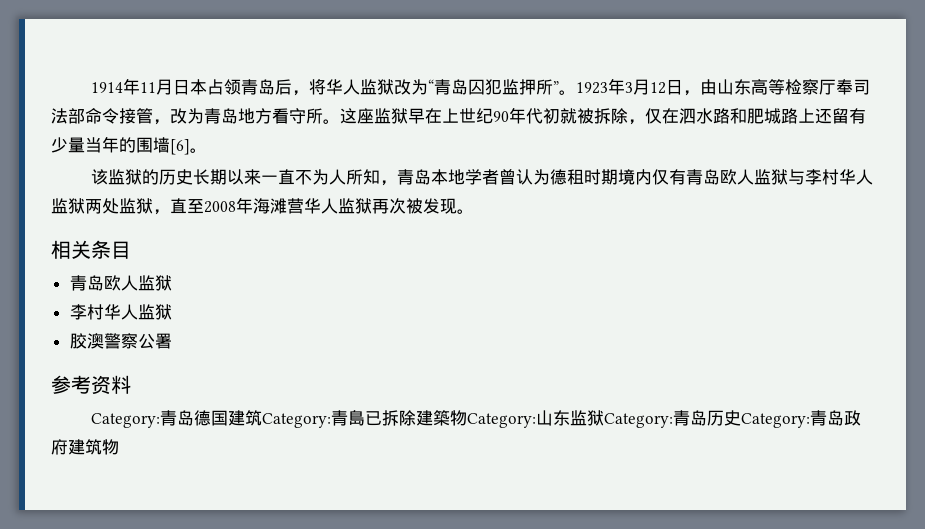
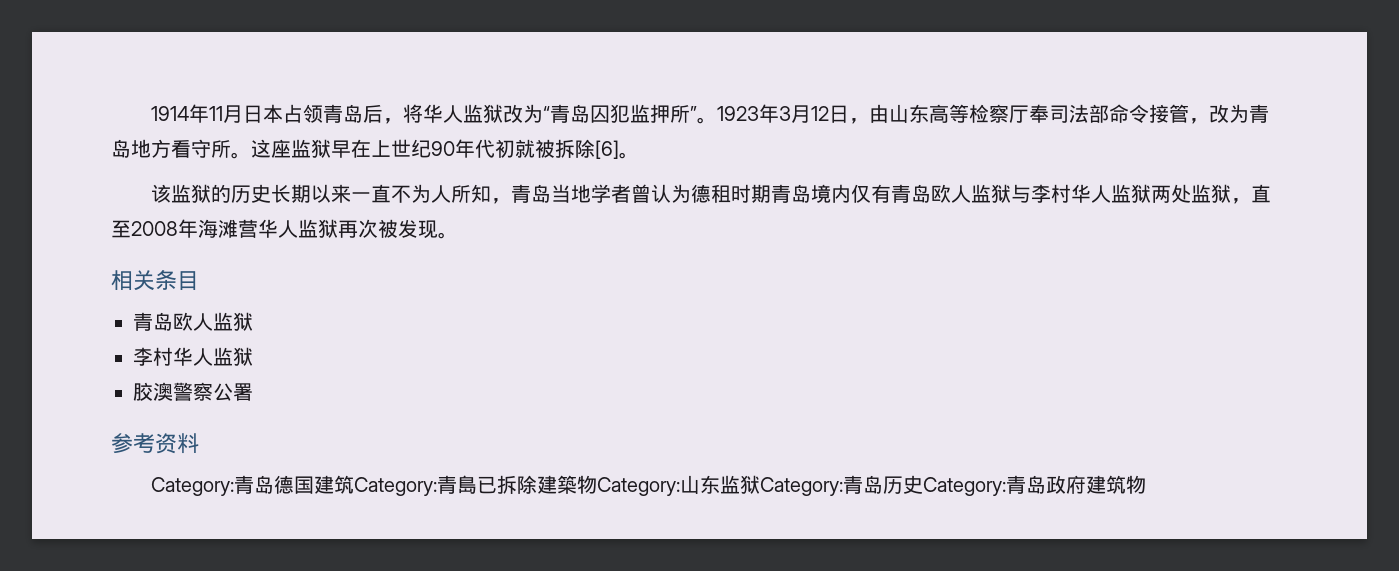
- 这座监狱早在上世纪90年代初就被拆除，仅在泗水路和肥城路上还留有少量当年的围墙[6]。
+ 这座监狱早在上世纪90年代初就被拆除[6]。
- 该监狱的历史长期以来一直不为人所知，青岛本地学者曾认为德租时期境内仅有青岛欧人监狱与李村华人监狱两处监狱，直至2008年海滩营华人监狱再次被发现。
+ 该监狱的历史长期以来一直不为人所知，青岛当地学者曾认为德租时期青岛境内仅有青岛欧人监狱与李村华人监狱两处监狱，直至2008年海滩营华人监狱再次被发现。

